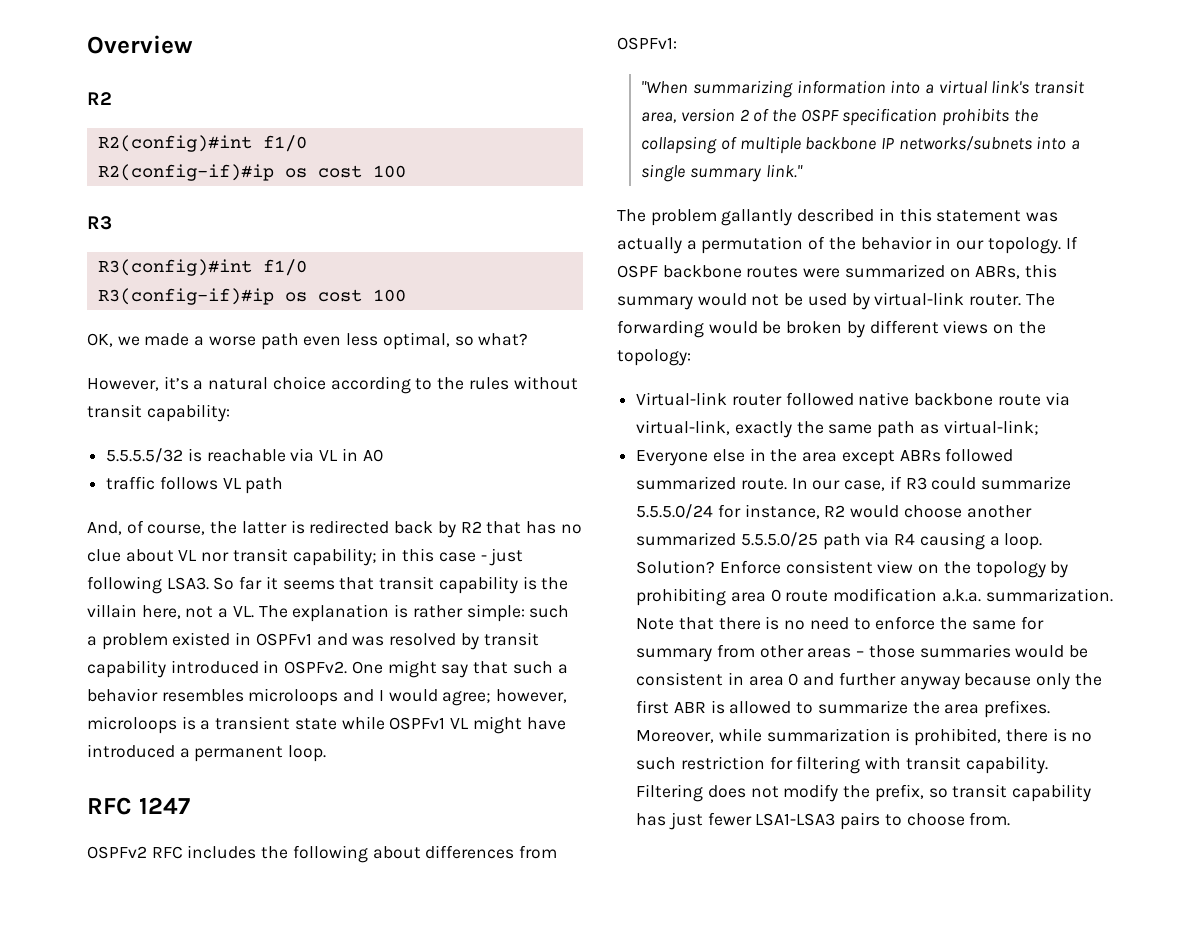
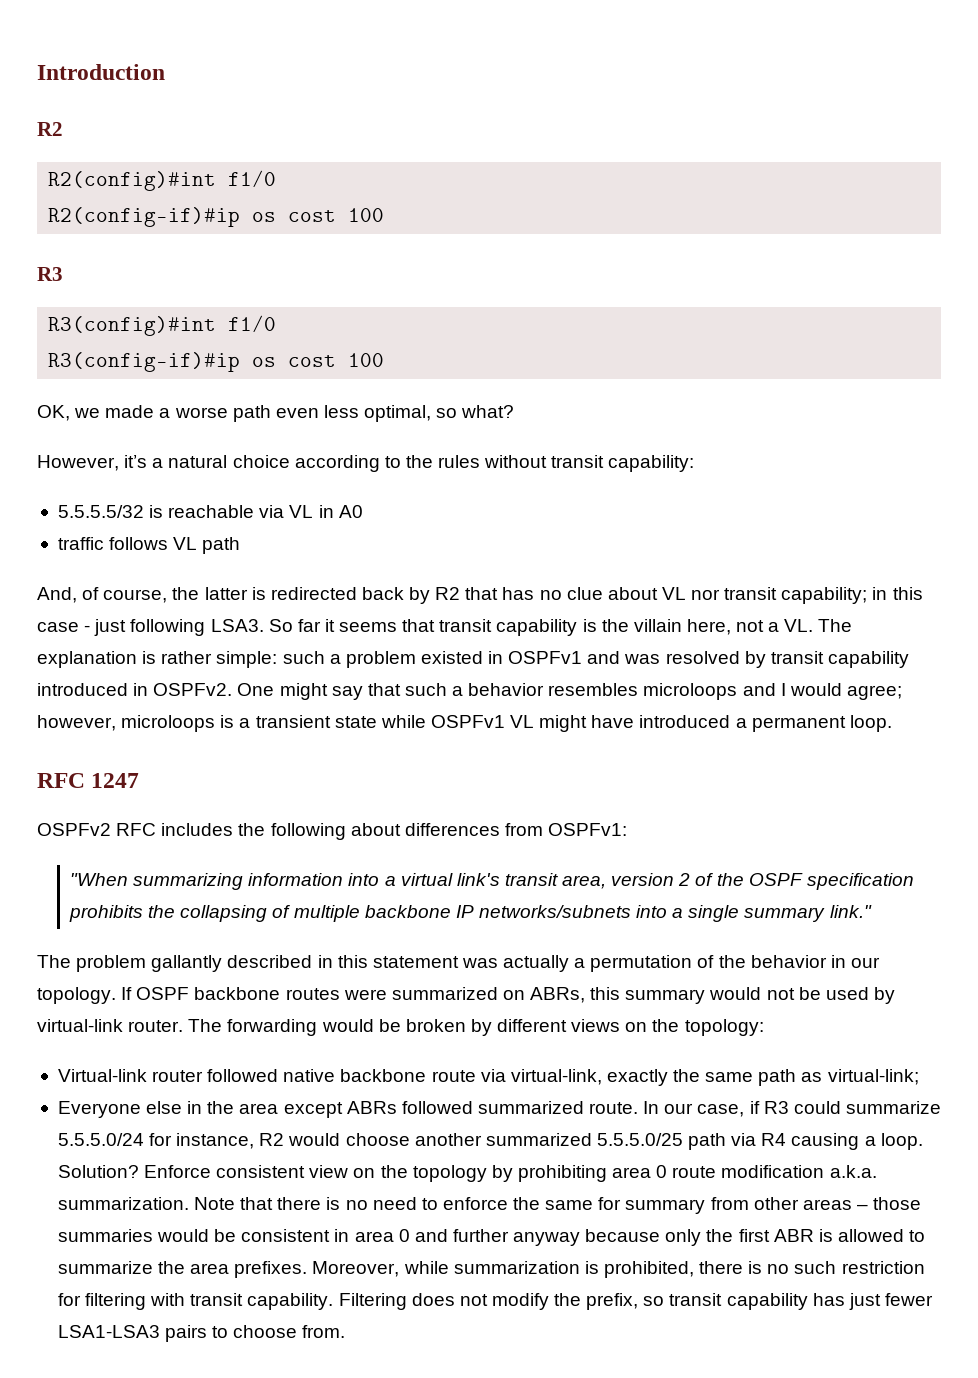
- Overview
+ Introduction

